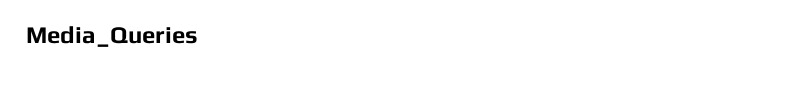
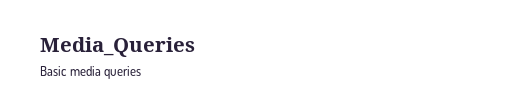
+ Basic media queries

